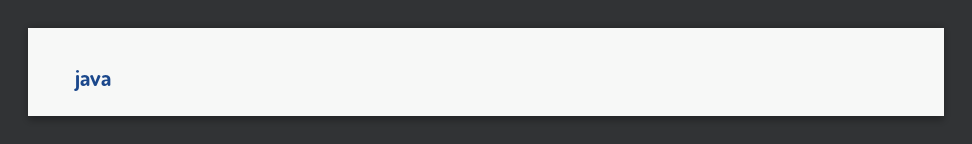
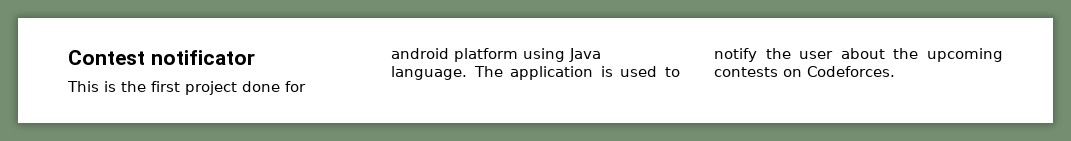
- java
+ Contest notificator
+ This is the first project done for android platform using Java language. The application is used to notify the user about the upcoming contests on Codeforces.

